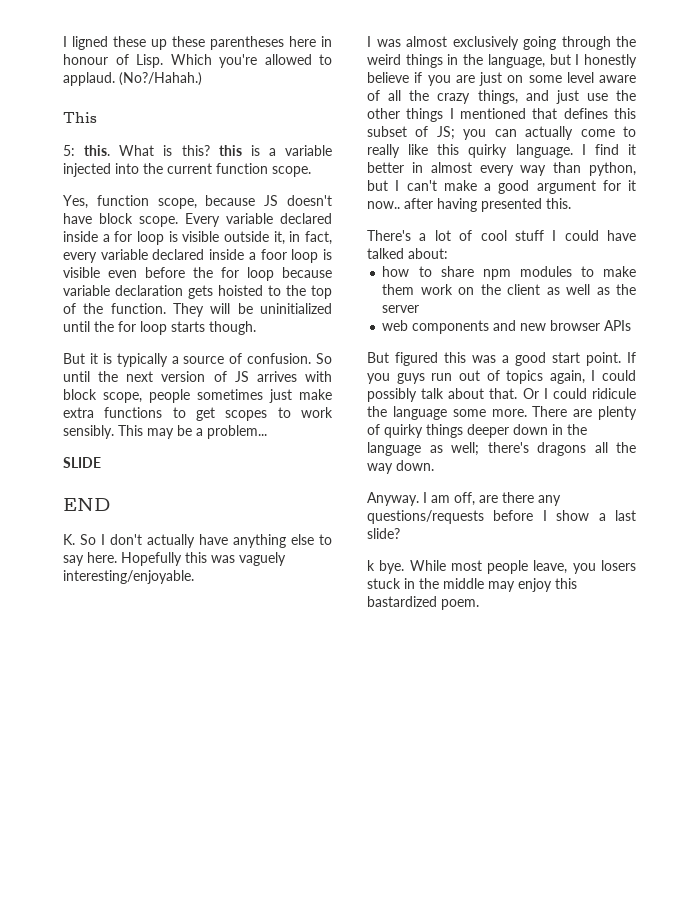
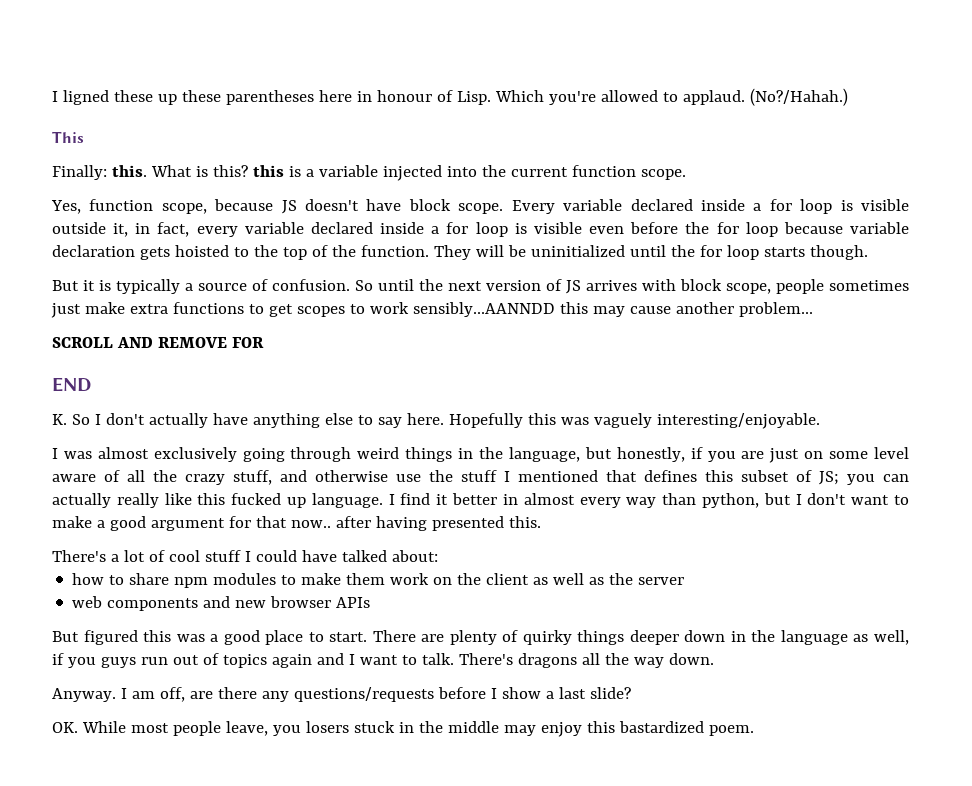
- 5: this.
+ Finally: this.
- Every variable declared inside a for loop is visible outside it, in fact, every variable declared inside a foor loop is visible even before the for loop because variable declaration gets hoisted to the top of the function.
+ Every variable declared inside a for loop is visible outside it, in fact, every variable declared inside a for loop is visible even before the for loop because variable declaration gets hoisted to the top of the function.
- So until the next version of JS arrives with block scope, people sometimes just make extra functions to get scopes to work sensibly. This may be a problem...
- SLIDE
+ So until the next version of JS arrives with block scope, people sometimes just make extra functions to get scopes to work sensibly...AANNDD this may cause another problem...
+ SCROLL AND REMOVE FOR
- I was almost exclusively going through the weird things in the language, but I honestly believe if you are just on some level aware of all the crazy things, and just use the other things I mentioned that defines this subset of JS; you can actually come to really like this quirky language.
+ I was almost exclusively going through weird things in the language, but honestly, if you are just on some level aware of all the crazy stuff, and otherwise use the stuff I mentioned that defines this subset of JS; you can actually really like this fucked up language.
- I find it better in almost every way than python, but I can't make a good argument for it now.. after having presented this.
+ I find it better in almost every way than python, but I don't want to make a good argument for that now.. after having presented this.
- But figured this was a good start point. If you guys run out of topics again, I could possibly talk about that. Or I could ridicule the language some more.
+ But figured this was a good place to start.
- There are plenty of quirky things deeper down in the language as well; there's dragons all the way down.
+ There are plenty of quirky things deeper down in the language as well, if you guys run out of topics again and I want to talk. There's dragons all the way down.
- k bye. While most people leave, you losers stuck in the middle may enjoy this bastardized poem.
+ OK. While most people leave, you losers stuck in the middle may enjoy this bastardized poem.

